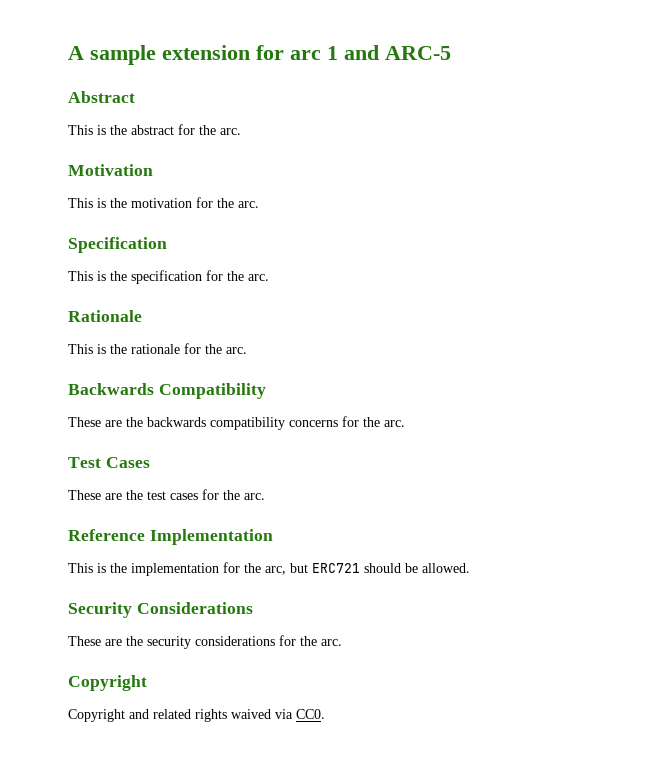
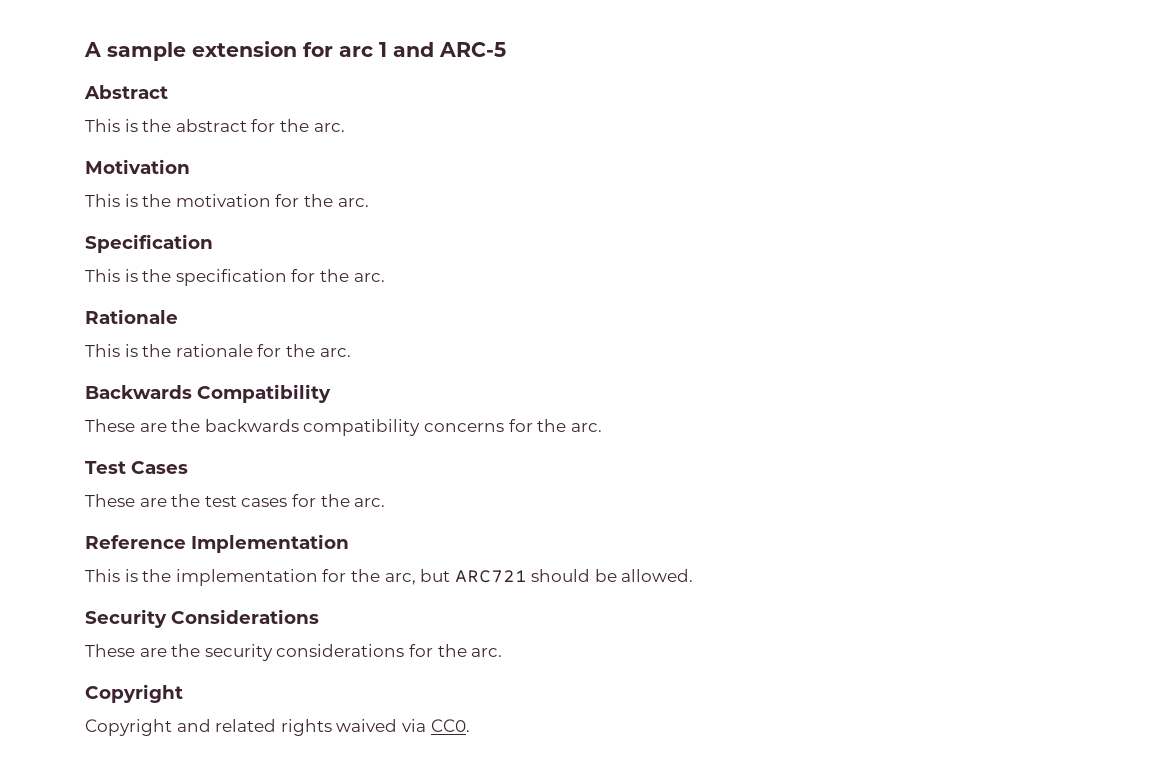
- This is the implementation for the arc, but ERC721 should be allowed.
+ This is the implementation for the arc, but ARC721 should be allowed.

